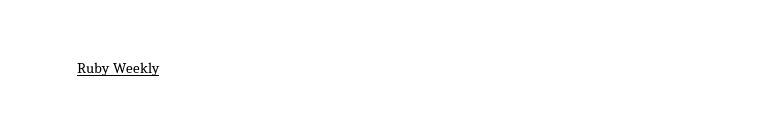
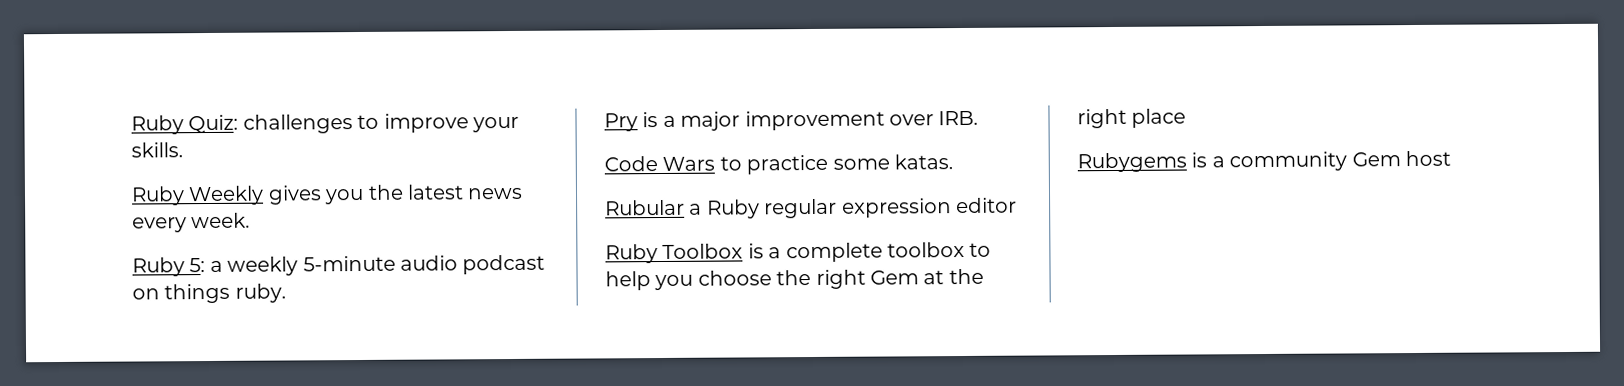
- Ruby Weekly
+ Ruby Quiz: challenges to improve your skills.
+ Ruby Weekly gives you the latest news every week.
+ Ruby 5: a weekly 5-minute audio podcast on things ruby.
+ Pry is a major improvement over IRB.
+ Code Wars to practice some katas.
+ Rubular a Ruby regular expression editor
+ Ruby Toolbox is a complete toolbox to help you choose the right Gem at the right place
+ Rubygems is a community Gem host

